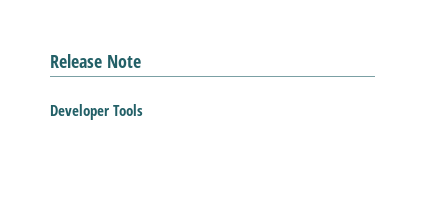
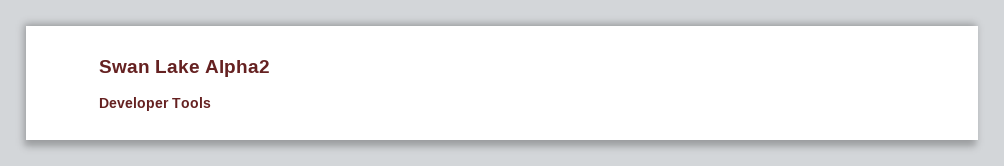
- Release Note
+ Swan Lake Alpha2

